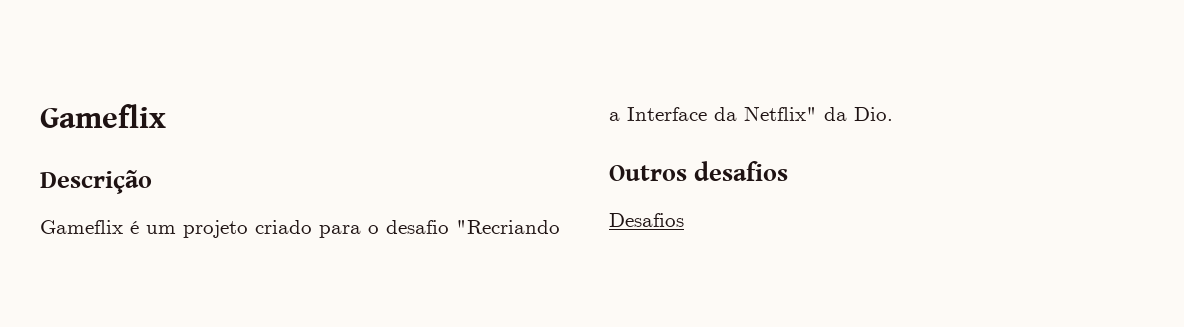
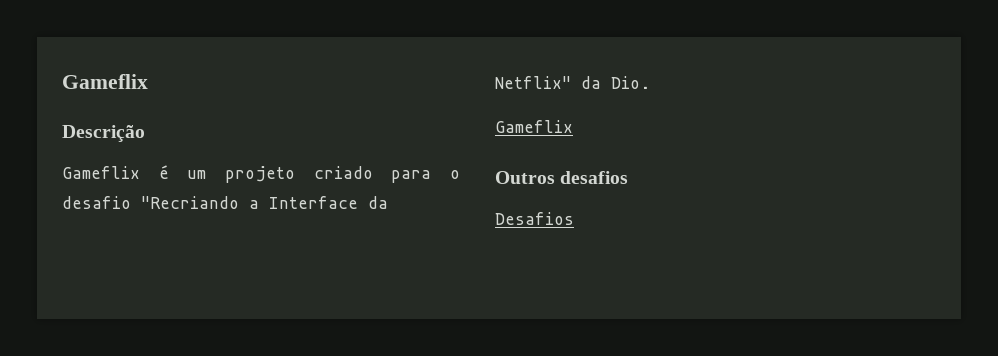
  Gameflix é um projeto criado para o desafio "Recriando a Interface da Netflix" da Dio.
+ Gameflix

